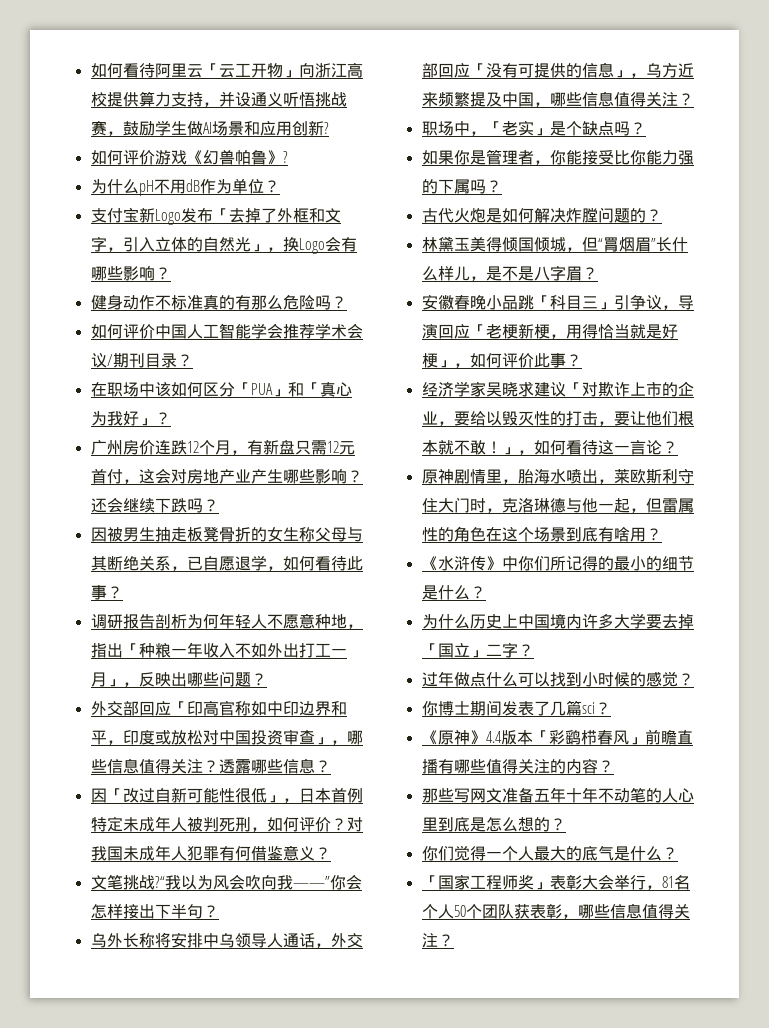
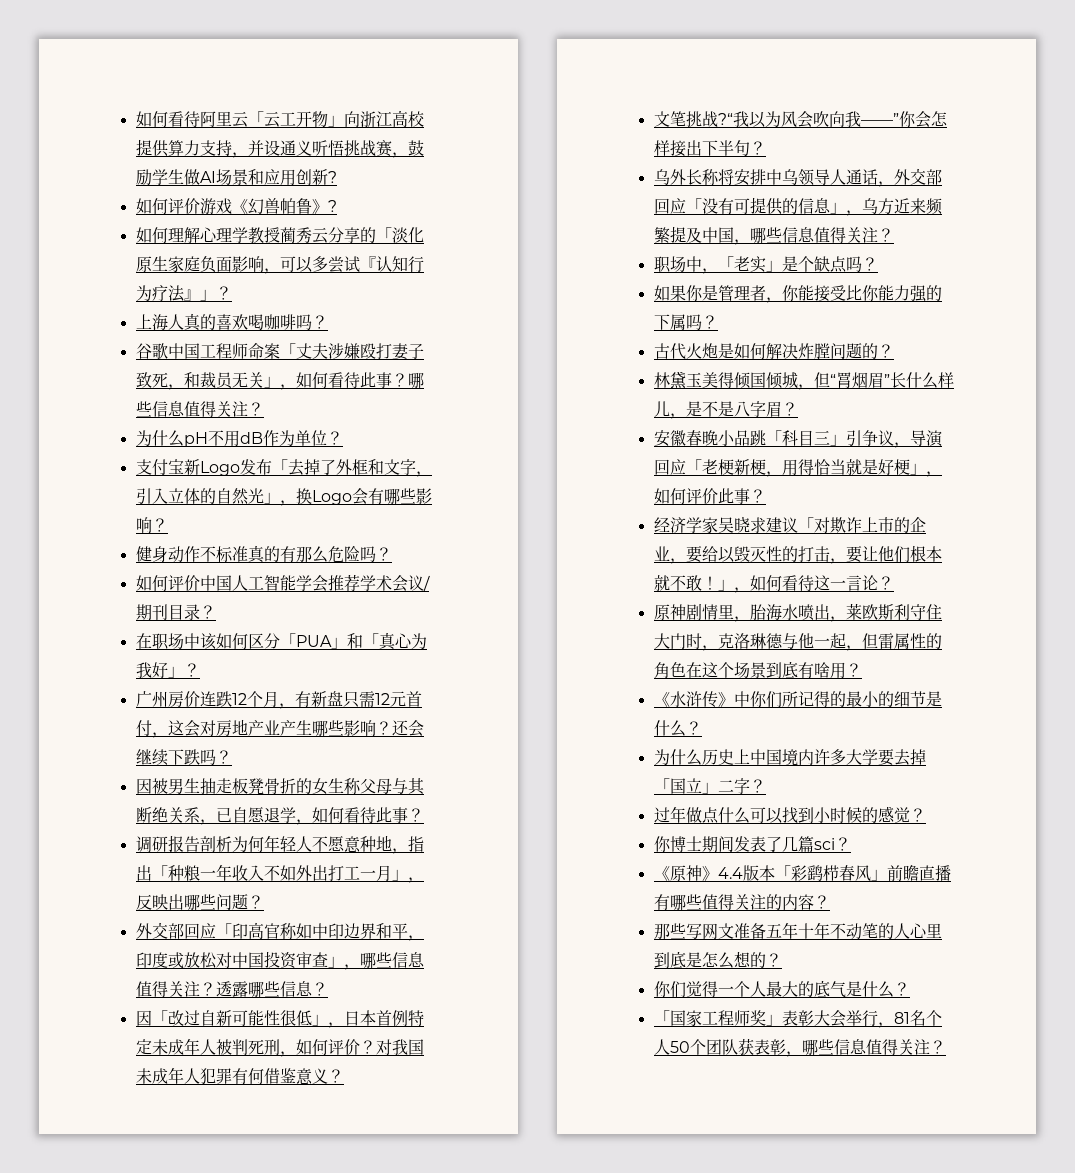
+ 如何理解心理学教授蔺秀云分享的「淡化原生家庭负面影响，可以多尝试『认知行为疗法』」？
+ 上海人真的喜欢喝咖啡吗？
+ 谷歌中国工程师命案「丈夫涉嫌殴打妻子致死，和裁员无关」，如何看待此事？哪些信息值得关注？

